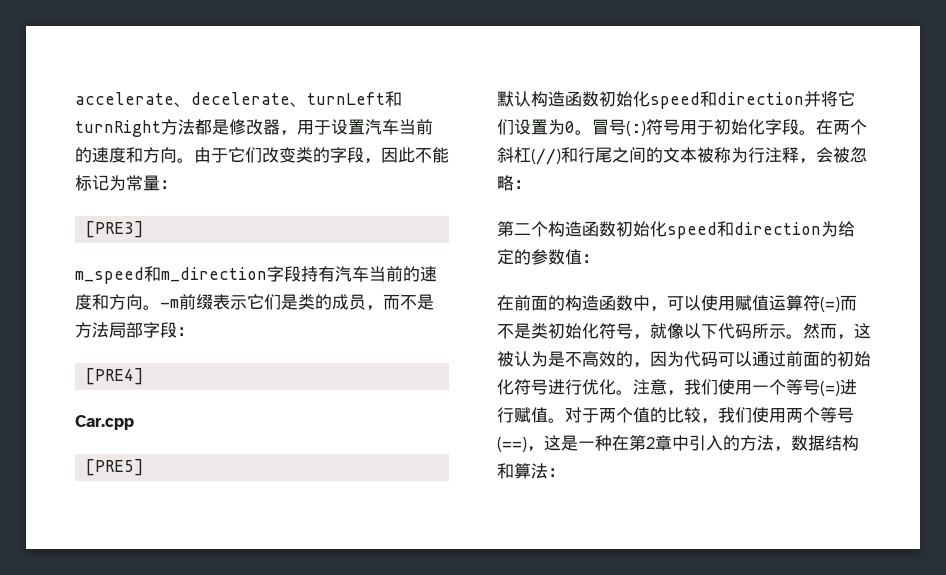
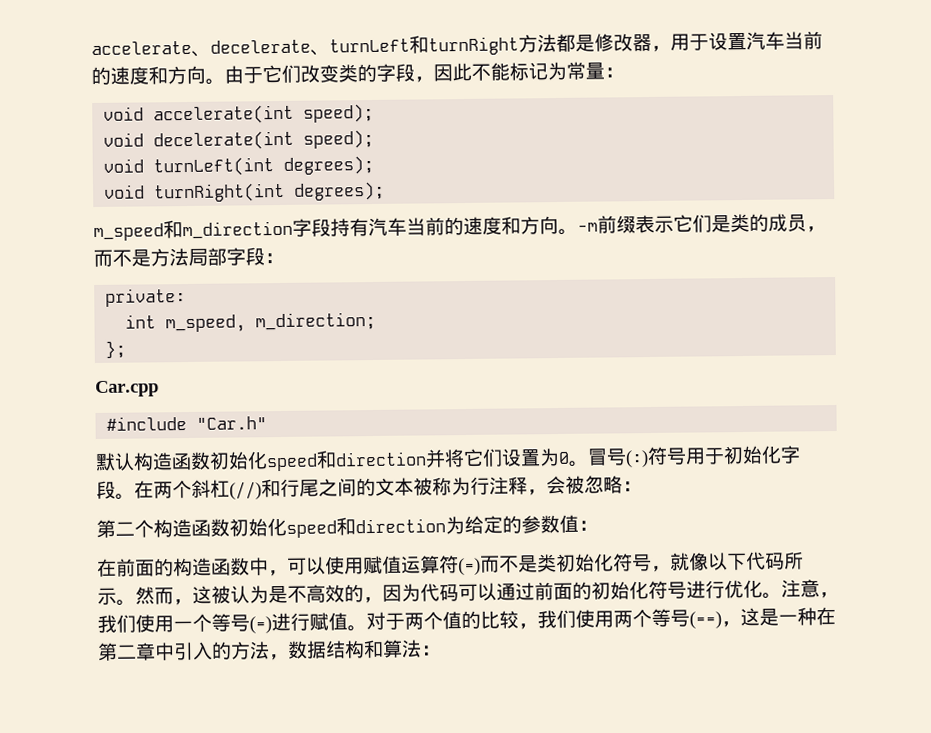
- [PRE3]
+ void accelerate(int speed);
+ void decelerate(int speed);
+ void turnLeft(int degrees);
+ void turnRight(int degrees);
- [PRE4]
+ private:
+ int m_speed, m_direction;
+ };
- [PRE5]
+ #include "Car.h"
- 对于两个值的比较，我们使用两个等号(==)，这是一种在第2章中引入的方法，数据结构和算法：
+ 对于两个值的比较，我们使用两个等号(==)，这是一种在第二章中引入的方法，数据结构和算法：

